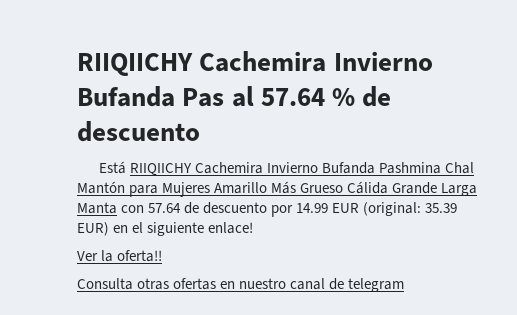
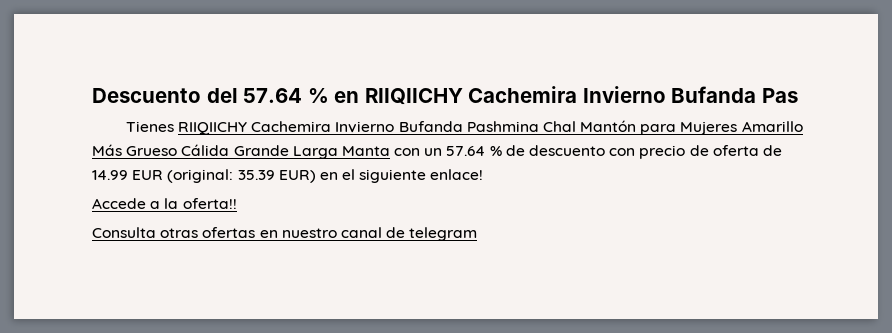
- RIIQIICHY Cachemira Invierno Bufanda Pas al 57.64 % de descuento
- Está RIIQIICHY Cachemira Invierno Bufanda Pashmina Chal Mantón para Mujeres Amarillo Más Grueso Cálida Grande Larga Manta con 57.64 de descuento por 14.99 EUR (original: 35.39 EUR) en el siguiente enlace!
+ Descuento del 57.64 % en RIIQIICHY Cachemira Invierno Bufanda Pas
+ Tienes RIIQIICHY Cachemira Invierno Bufanda Pashmina Chal Mantón para Mujeres Amarillo Más Grueso Cálida Grande Larga Manta con un 57.64 % de descuento con precio de oferta de 14.99 EUR (original: 35.39 EUR) en el siguiente enlace!
- Ver la oferta!!
+ Accede a la oferta!!

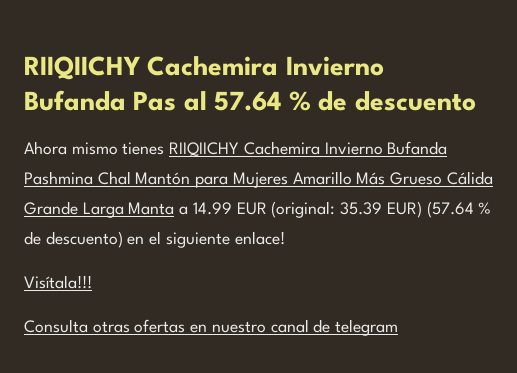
- Descuento del 57.64 % en RIIQIICHY Cachemira Invierno Bufanda Pas
- Tienes RIIQIICHY Cachemira Invierno Bufanda Pashmina Chal Mantón para Mujeres Amarillo Más Grueso Cálida Grande Larga Manta con un 57.64 % de descuento con precio de oferta de 14.99 EUR (original: 35.39 EUR) en el siguiente enlace!
+ RIIQIICHY Cachemira Invierno Bufanda Pas al 57.64 % de descuento
+ Ahora mismo tienes RIIQIICHY Cachemira Invierno Bufanda Pashmina Chal Mantón para Mujeres Amarillo Más Grueso Cálida Grande Larga Manta a 14.99 EUR (original: 35.39 EUR) (57.64 % de descuento) en el siguiente enlace!
- Accede a la oferta!!
+ Visítala!!!

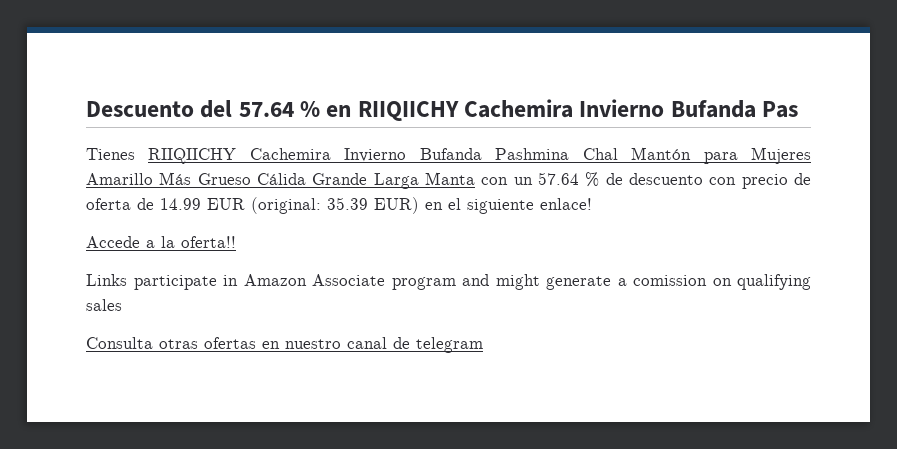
- RIIQIICHY Cachemira Invierno Bufanda Pas al 57.64 % de descuento
- Ahora mismo tienes RIIQIICHY Cachemira Invierno Bufanda Pashmina Chal Mantón para Mujeres Amarillo Más Grueso Cálida Grande Larga Manta a 14.99 EUR (original: 35.39 EUR) (57.64 % de descuento) en el siguiente enlace!
+ Descuento del 57.64 % en RIIQIICHY Cachemira Invierno Bufanda Pas
+ Tienes RIIQIICHY Cachemira Invierno Bufanda Pashmina Chal Mantón para Mujeres Amarillo Más Grueso Cálida Grande Larga Manta con un 57.64 % de descuento con precio de oferta de 14.99 EUR (original: 35.39 EUR) en el siguiente enlace!
- Visítala!!!
+ Accede a la oferta!!
+ Links participate in Amazon Associate program and might generate a comission on qualifying sales

